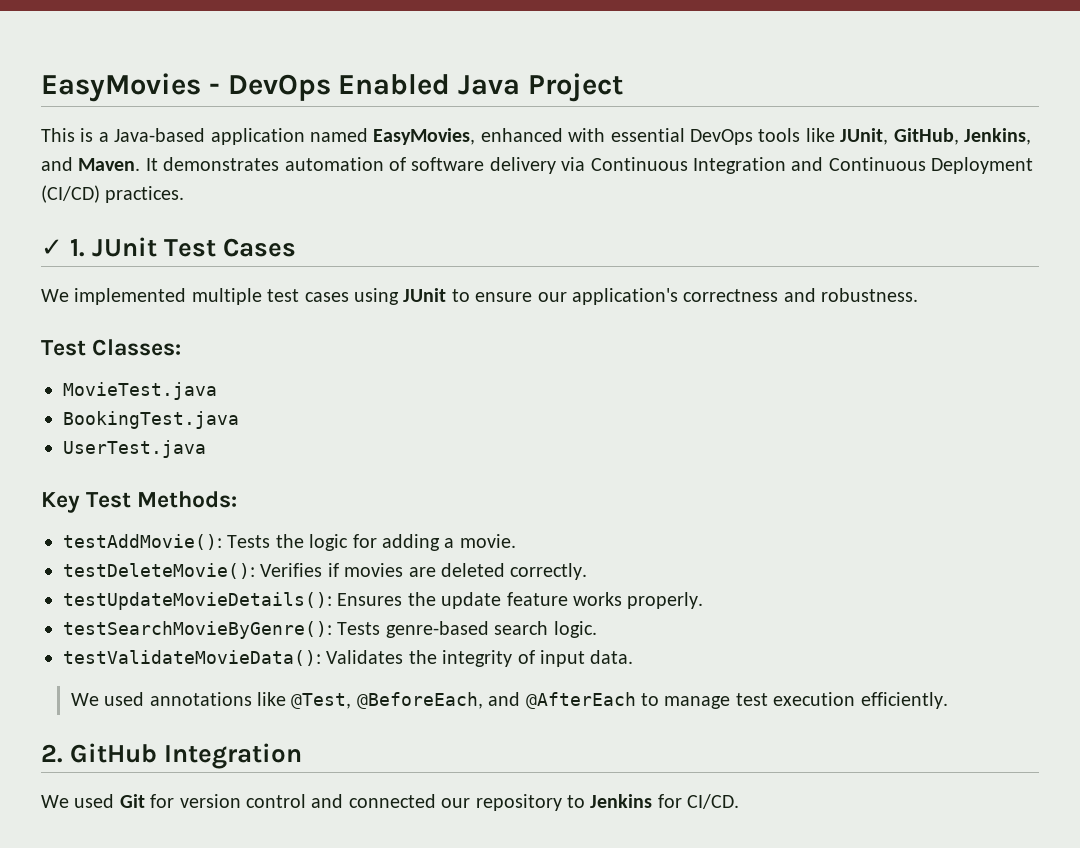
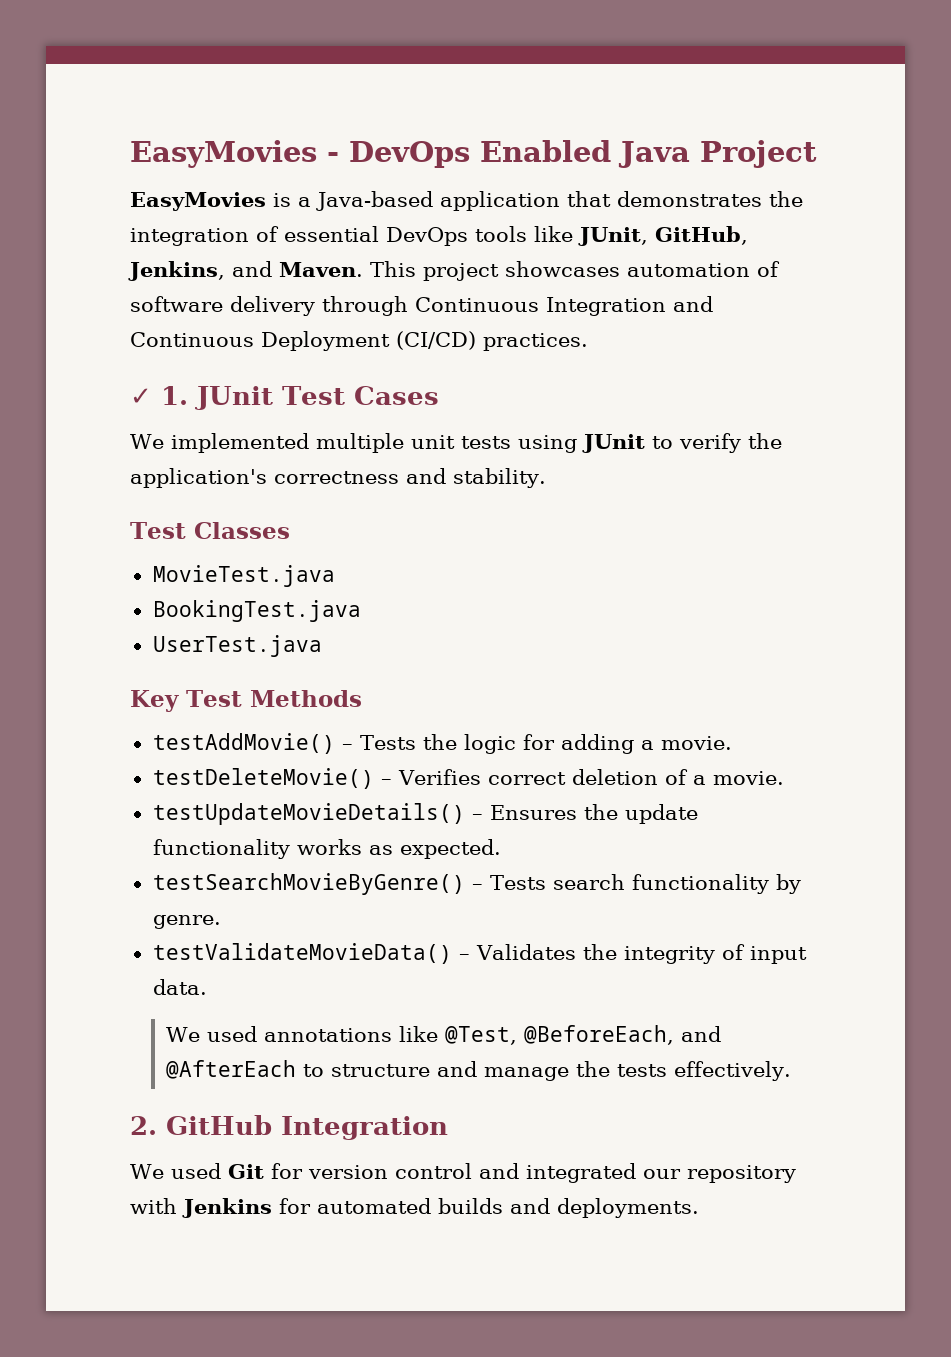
- This is a Java-based application named EasyMovies, enhanced with essential DevOps tools like JUnit, GitHub, Jenkins, and Maven.
+ EasyMovies is a Java-based application that demonstrates the integration of essential DevOps tools like JUnit, GitHub, Jenkins, and Maven.
- It demonstrates automation of software delivery via Continuous Integration and Continuous Deployment (CI/CD) practices.
+ This project showcases automation of software delivery through Continuous Integration and Continuous Deployment (CI/CD) practices.
- We implemented multiple test cases using JUnit to ensure our application's correctness and robustness.
- Test Classes:
+ We implemented multiple unit tests using JUnit to verify the application's correctness and stability.
+ Test Classes
- Key Test Methods:
- testAddMovie(): Tests the logic for adding a movie.
+ Key Test Methods
+ testAddMovie() – Tests the logic for adding a movie.
- testDeleteMovie(): Verifies if movies are deleted correctly.
- testUpdateMovieDetails(): Ensures the update feature works properly.
- testSearchMovieByGenre(): Tests genre-based search logic.
- testValidateMovieData(): Validates the integrity of input data.
+ testDeleteMovie() – Verifies correct deletion of a movie.
+ testUpdateMovieDetails() – Ensures the update functionality works as expected.
+ testSearchMovieByGenre() – Tests search functionality by genre.
+ testValidateMovieData() – Validates the integrity of input data.
- We used annotations like @Test, @BeforeEach, and @AfterEach to manage test execution efficiently.
+ We used annotations like @Test, @BeforeEach, and @AfterEach to structure and manage the tests effectively.
- We used Git for version control and connected our repository to Jenkins for CI/CD.
+ We used Git for version control and integrated our repository with Jenkins for automated builds and deployments.

